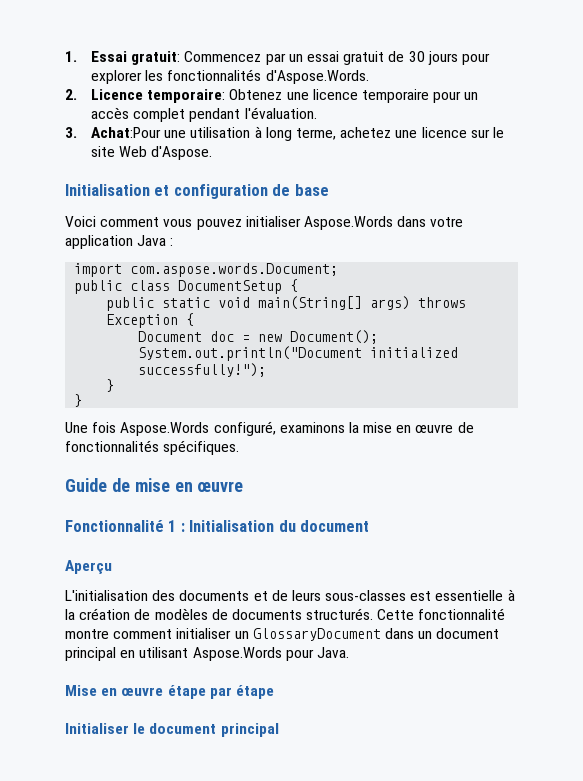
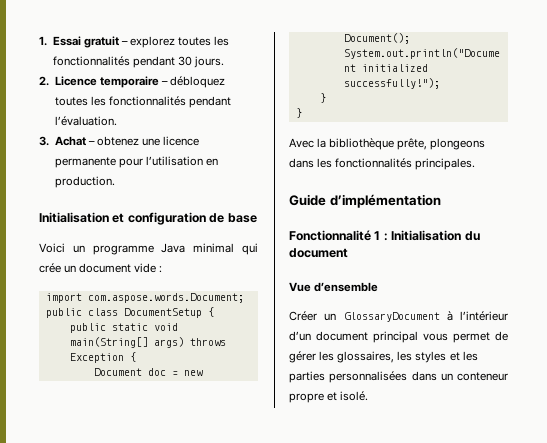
- 1. Essai gratuit: Commencez par un essai gratuit de 30 jours pour explorer les fonctionnalités d'Aspose.Words.
- 2. Licence temporaire: Obtenez une licence temporaire pour un accès complet pendant l'évaluation.
- 3. Achat:Pour une utilisation à long terme, achetez une licence sur le site Web d'Aspose.
+ 1. Essai gratuit – explorez toutes les fonctionnalités pendant 30 jours.
+ 2. Licence temporaire – débloquez toutes les fonctionnalités pendant l’évaluation.
+ 3. Achat – obtenez une licence permanente pour l’utilisation en production.
- Voici comment vous pouvez initialiser Aspose.Words dans votre application Java :
+ Voici un programme Java minimal qui crée un document vide :
- Une fois Aspose.Words configuré, examinons la mise en œuvre de fonctionnalités spécifiques.
- Guide de mise en œuvre
+ Avec la bibliothèque prête, plongeons dans les fonctionnalités principales.
+ Guide d’implémentation
- Aperçu
- L'initialisation des documents et de leurs sous-classes est essentielle à la création de modèles de documents structurés. Cette fonctionnalité montre comment initialiser un GlossaryDocument dans un document principal en utilisant Aspose.Words pour Java.
- Mise en œuvre étape par étape
- Initialiser le document principal
+ Vue d’ensemble
+ Créer un GlossaryDocument à l’intérieur d’un document principal vous permet de gérer les glossaires, les styles et les parties personnalisées dans un conteneur propre et isolé.

